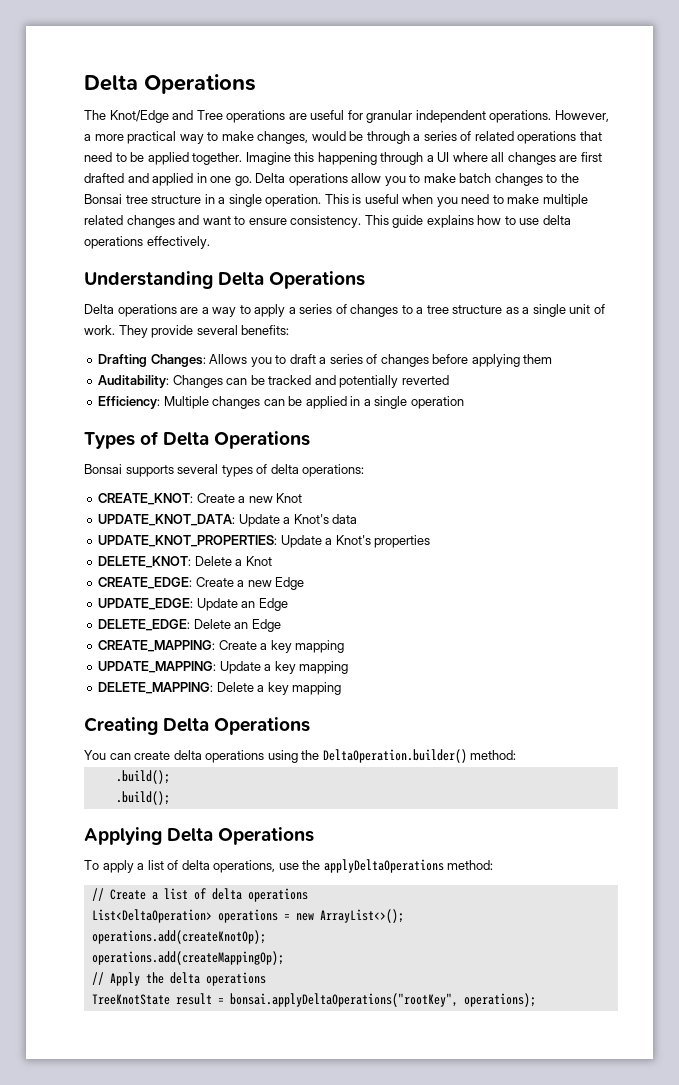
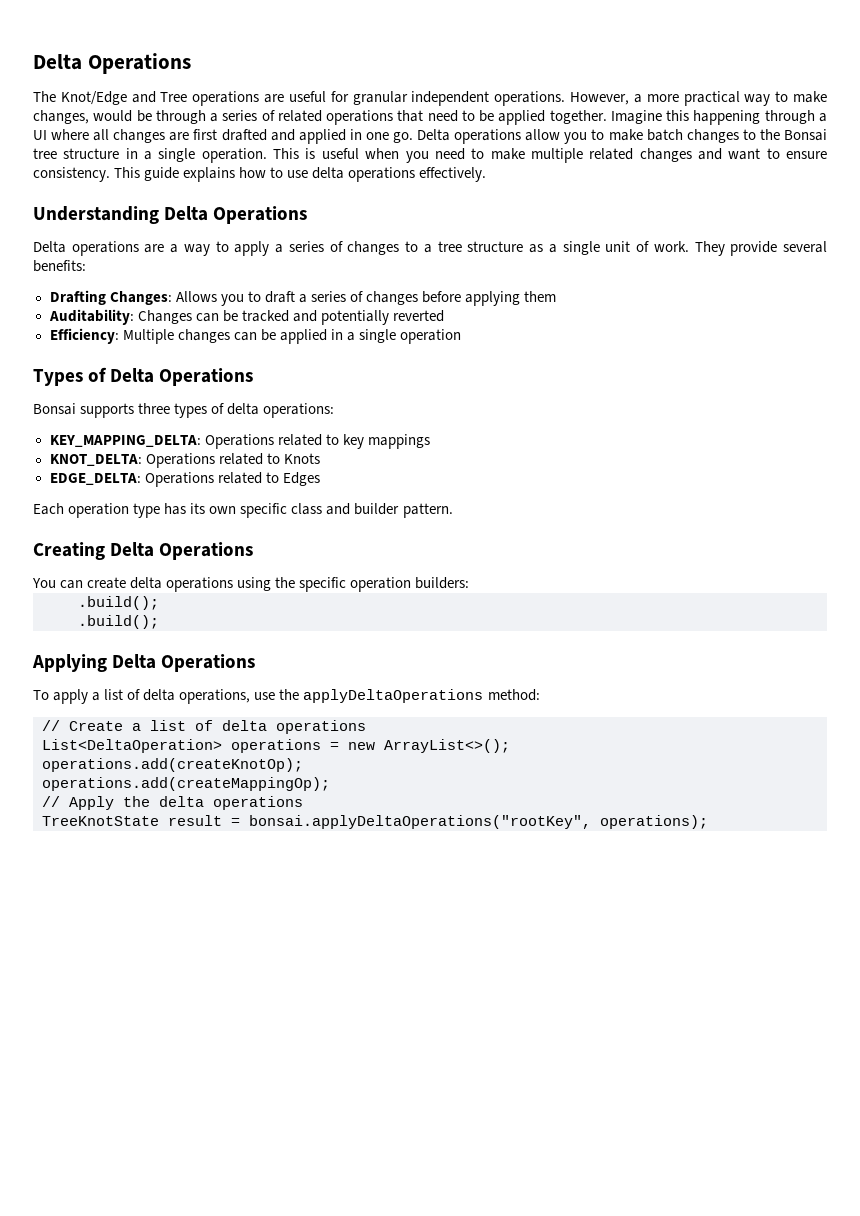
- Bonsai supports several types of delta operations:
+ Bonsai supports three types of delta operations:
- CREATE_KNOT: Create a new Knot
- UPDATE_KNOT_DATA: Update a Knot's data
- UPDATE_KNOT_PROPERTIES: Update a Knot's properties
- DELETE_KNOT: Delete a Knot
- CREATE_EDGE: Create a new Edge
- UPDATE_EDGE: Update an Edge
- DELETE_EDGE: Delete an Edge
- CREATE_MAPPING: Create a key mapping
- UPDATE_MAPPING: Update a key mapping
- DELETE_MAPPING: Delete a key mapping
+ KEY_MAPPING_DELTA: Operations related to key mappings
+ KNOT_DELTA: Operations related to Knots
+ EDGE_DELTA: Operations related to Edges
+ Each operation type has its own specific class and builder pattern.
- You can create delta operations using the DeltaOperation.builder() method:
+ You can create delta operations using the specific operation builders:

